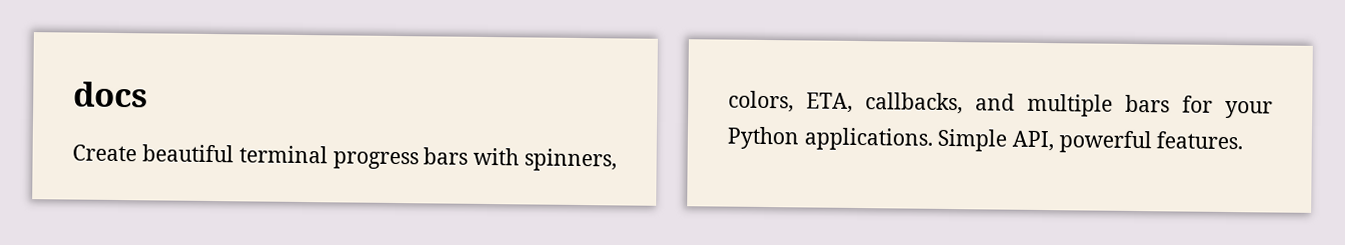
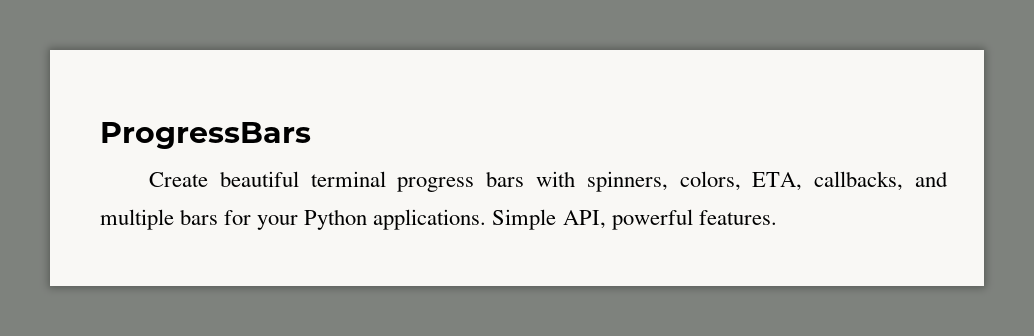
- docs
+ ProgressBars

